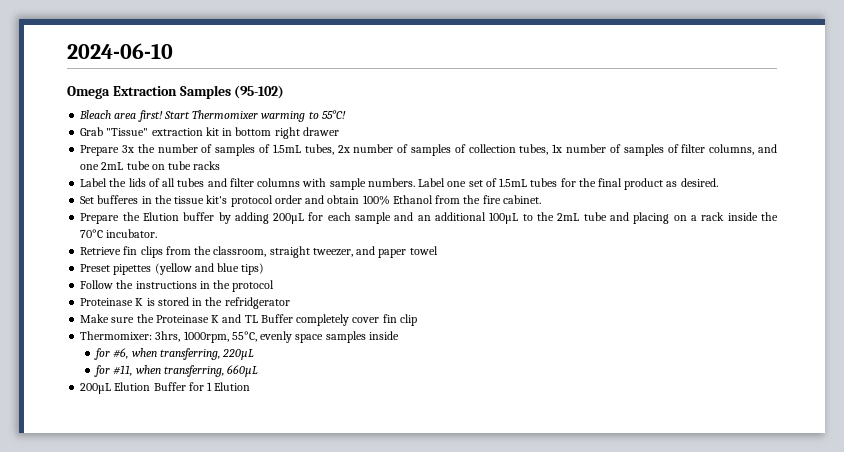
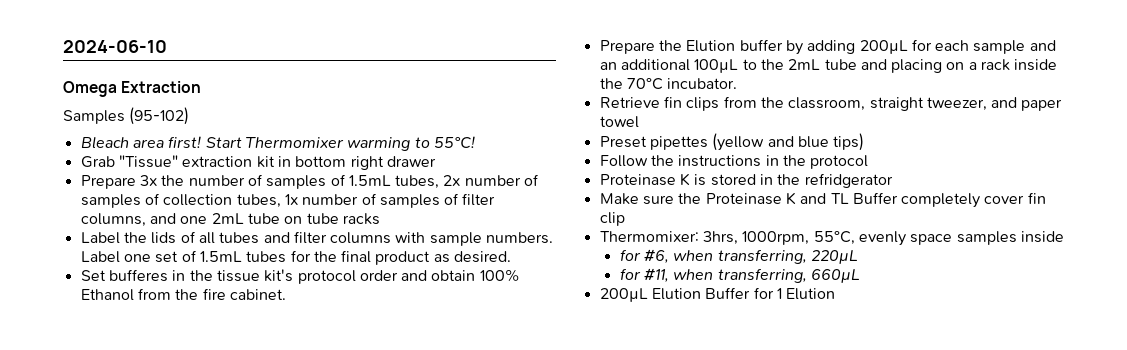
- Omega Extraction Samples (95-102)
+ Omega Extraction
+ Samples (95-102)

